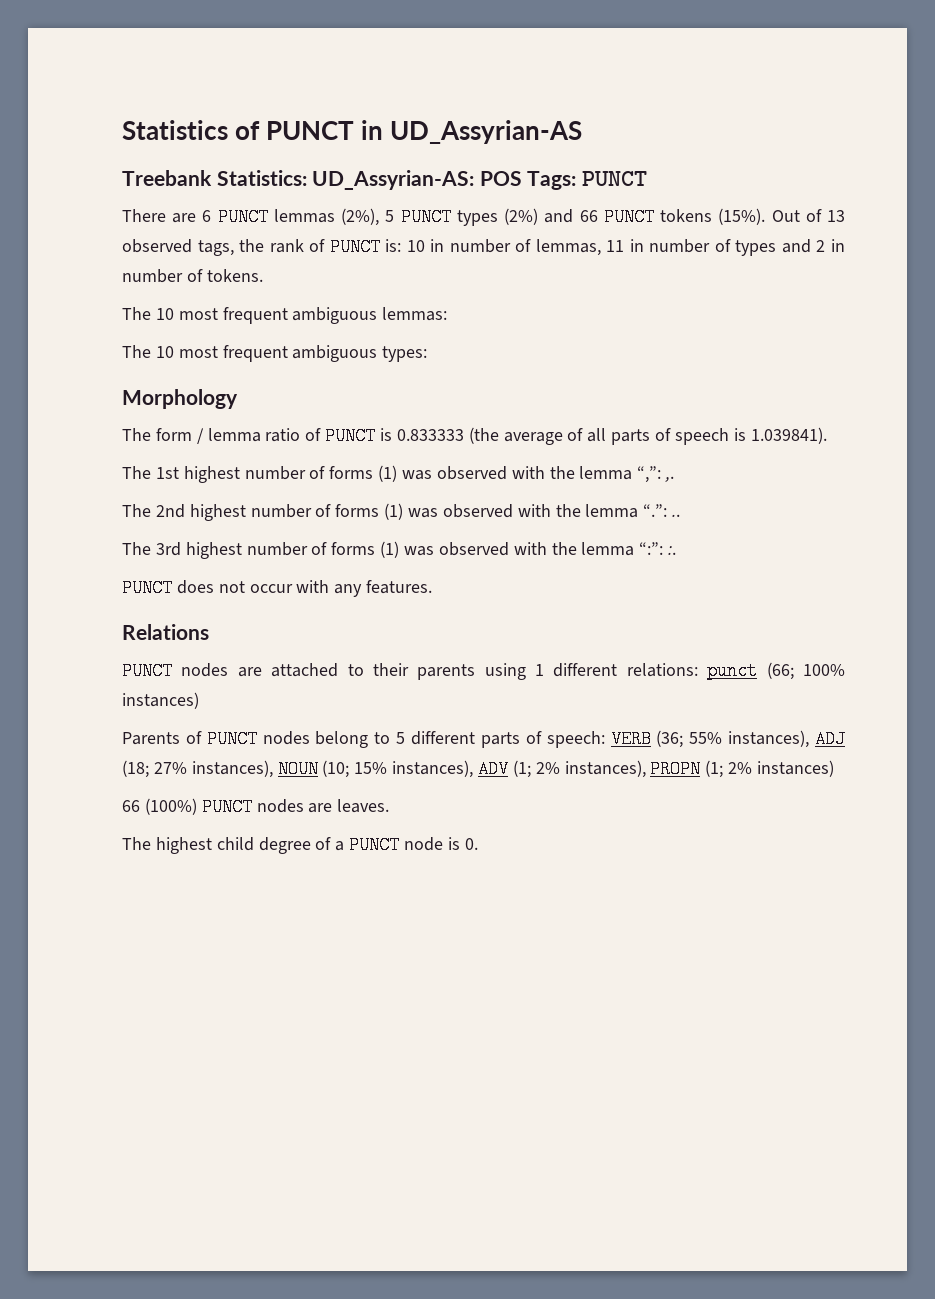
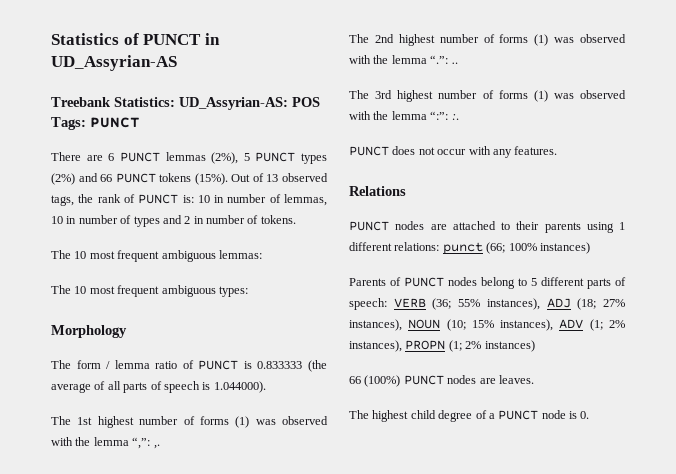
- Out of 13 observed tags, the rank of PUNCT is: 10 in number of lemmas, 11 in number of types and 2 in number of tokens.
+ Out of 13 observed tags, the rank of PUNCT is: 10 in number of lemmas, 10 in number of types and 2 in number of tokens.
- The form / lemma ratio of PUNCT is 0.833333 (the average of all parts of speech is 1.039841).
+ The form / lemma ratio of PUNCT is 0.833333 (the average of all parts of speech is 1.044000).

